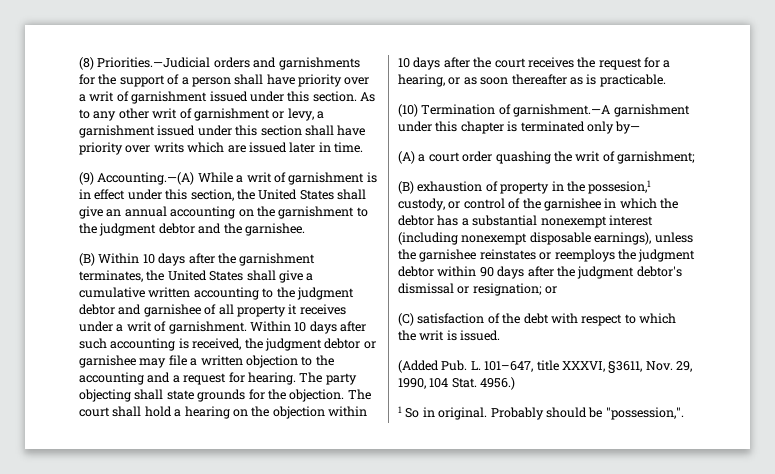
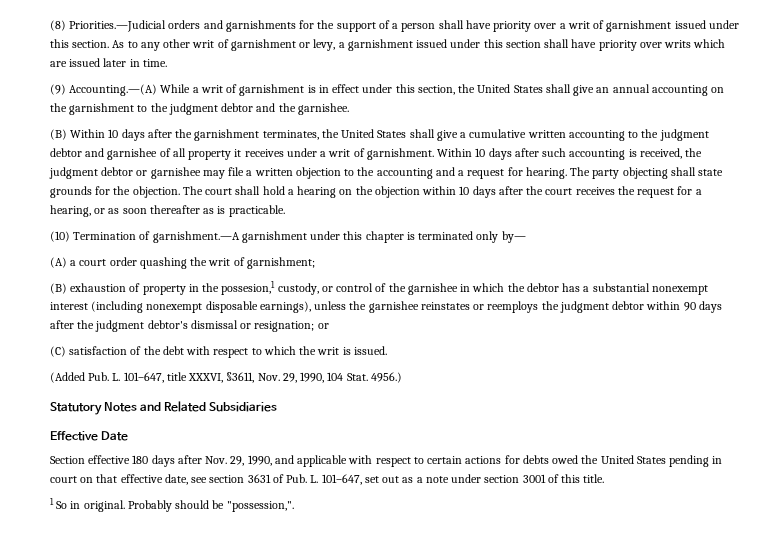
+ Statutory Notes and Related Subsidiaries
+ Effective Date
+ Section effective 180 days after Nov. 29, 1990, and applicable with respect to certain actions for debts owed the United States pending in court on that effective date, see section 3631 of Pub. L. 101–647, set out as a note under section 3001 of this title.

